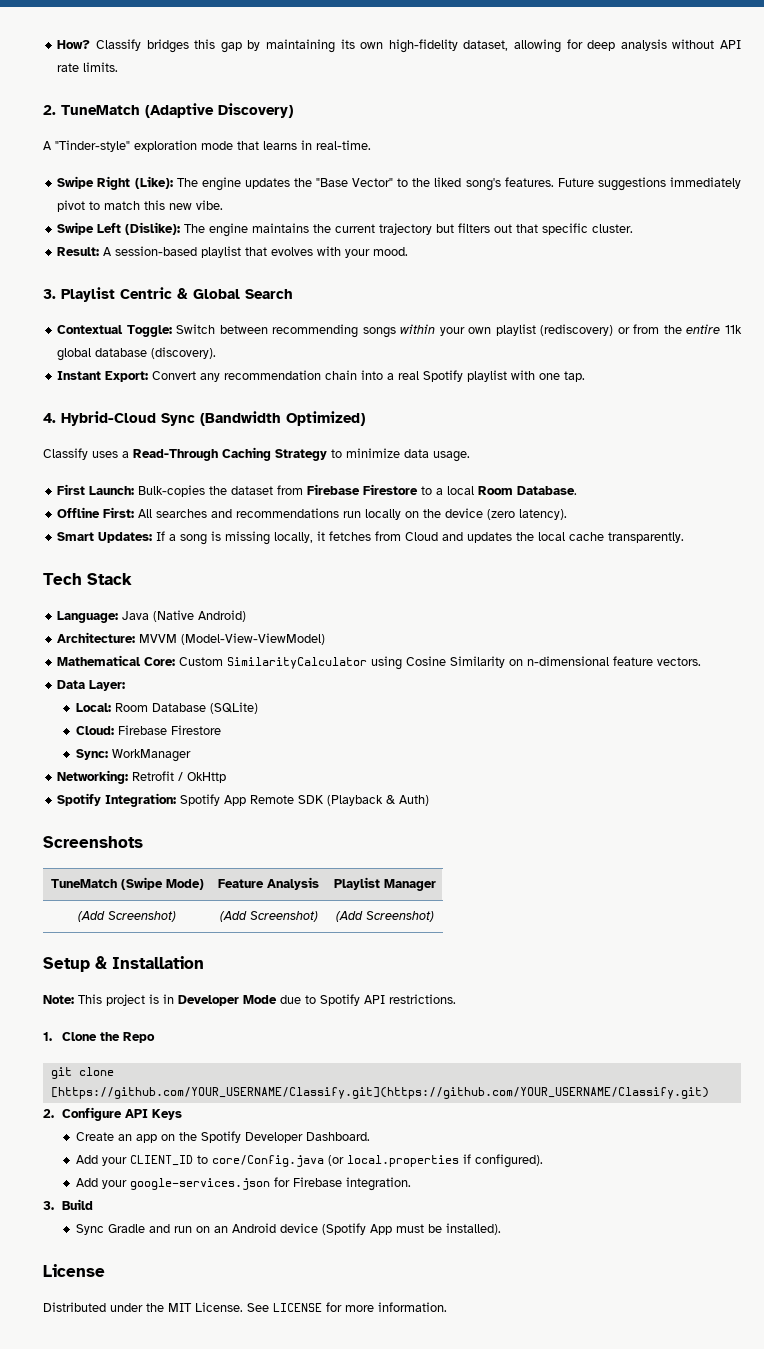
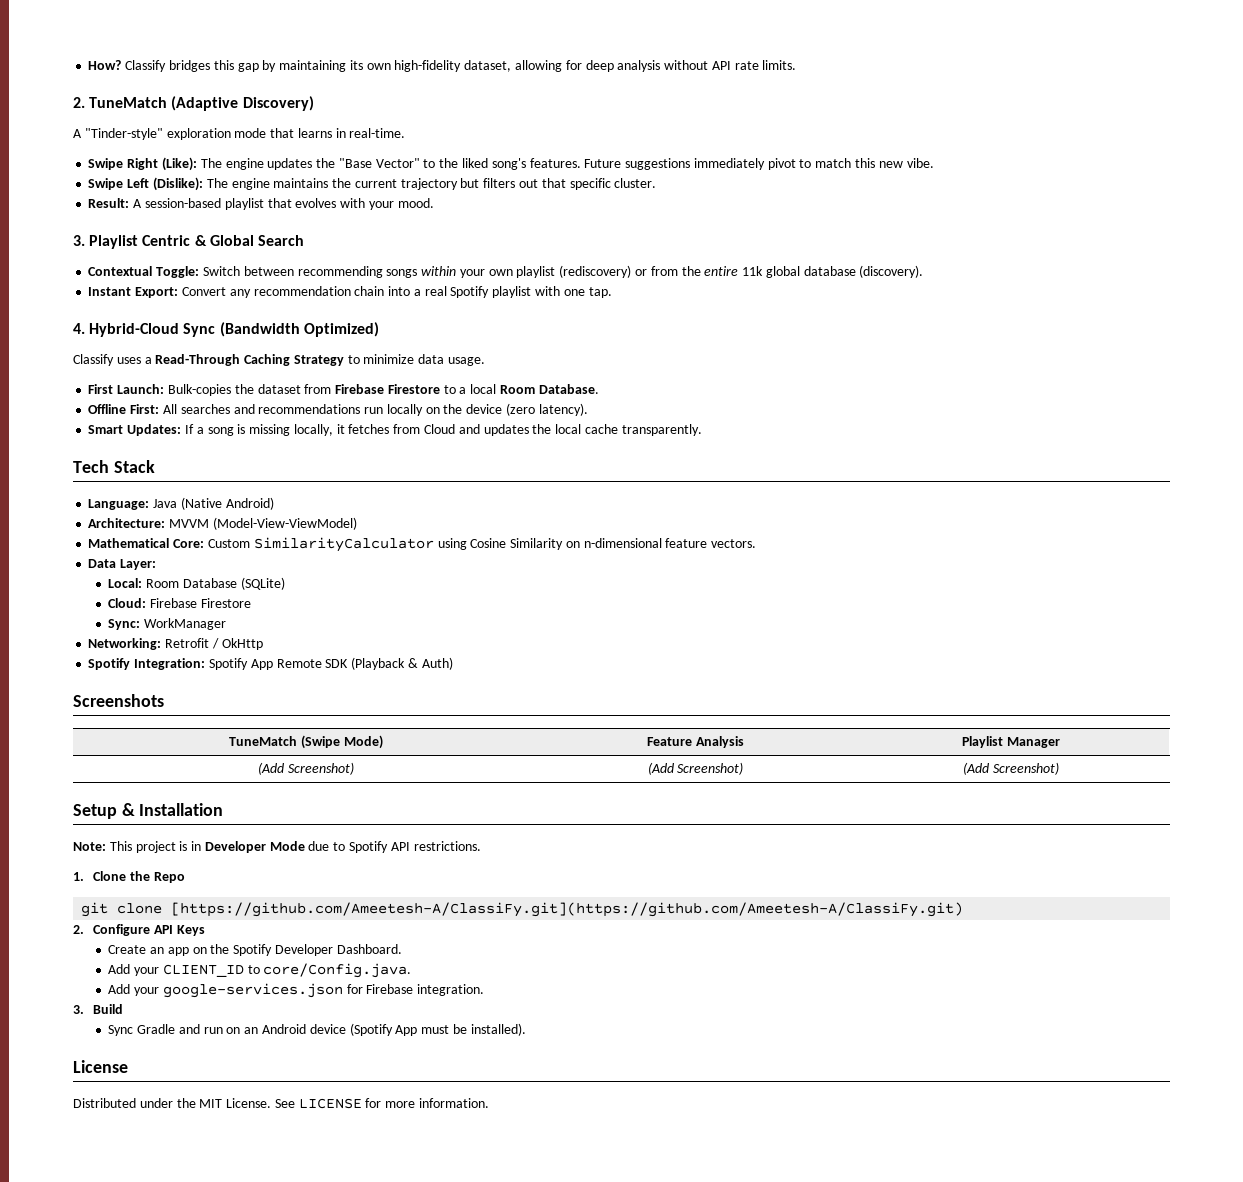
- git clone [https://github.com/YOUR_USERNAME/Classify.git](https://github.com/YOUR_USERNAME/Classify.git)
+ git clone [https://github.com/Ameetesh-A/ClassiFy.git](https://github.com/Ameetesh-A/ClassiFy.git)
- Add your CLIENT_ID to core/Config.java (or local.properties if configured).
+ Add your CLIENT_ID to core/Config.java.

